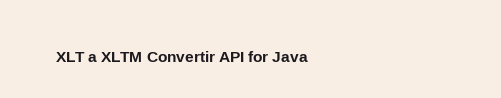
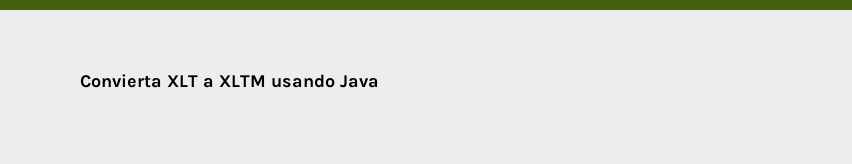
- XLT a XLTM Convertir API for Java
+ Convierta XLT a XLTM usando Java

